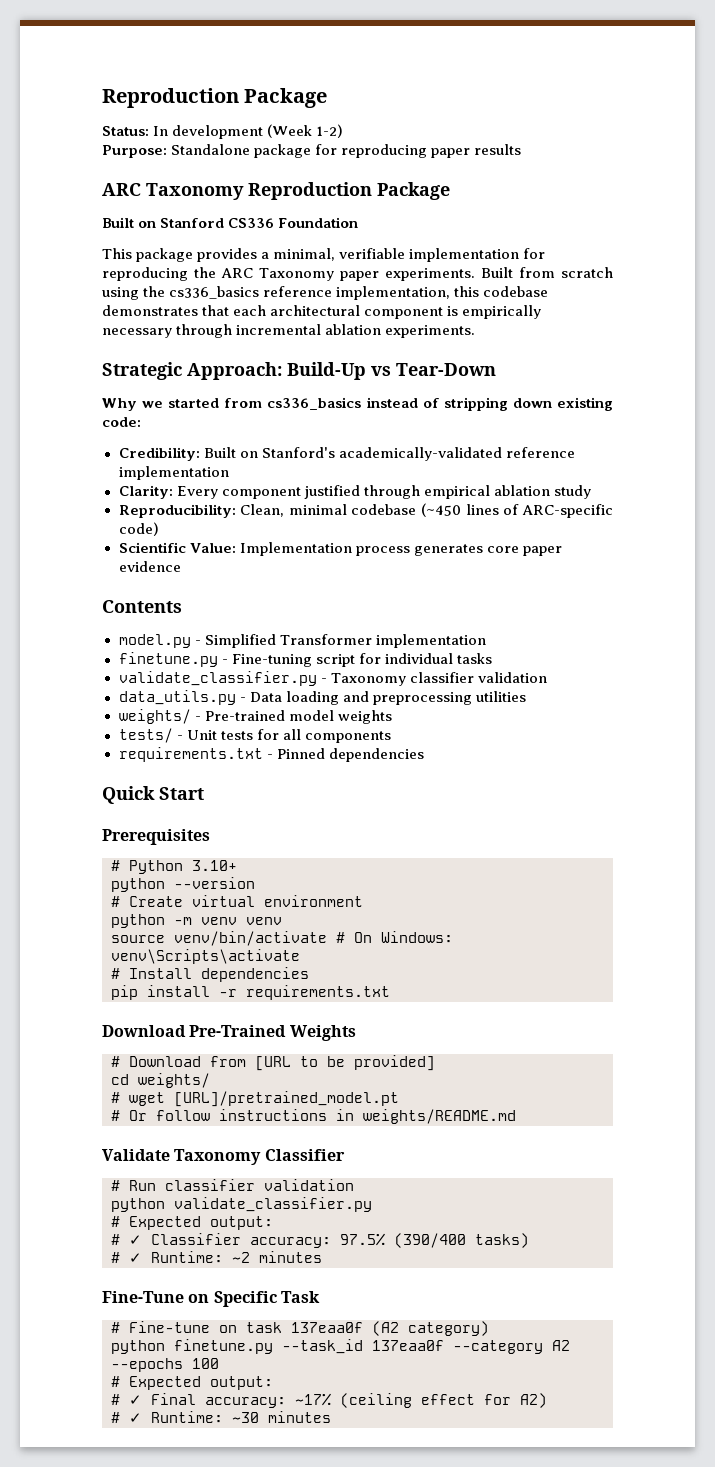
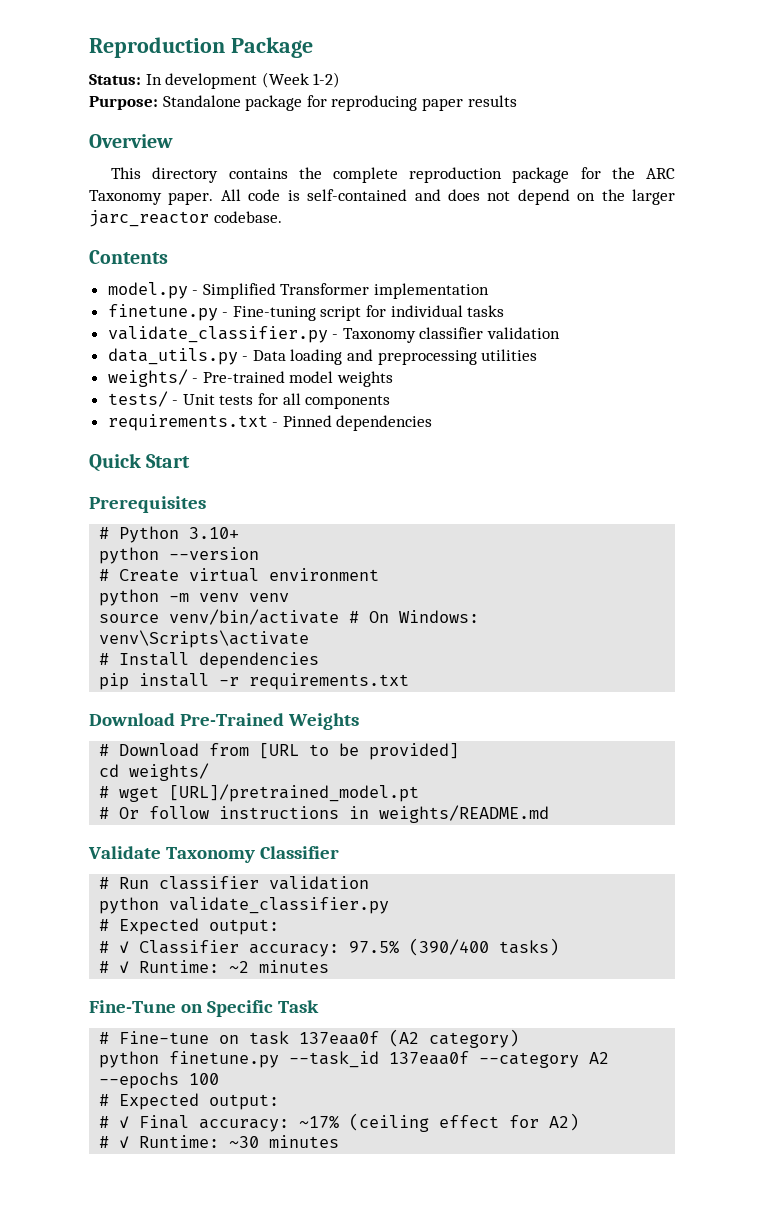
- ARC Taxonomy Reproduction Package
- Built on Stanford CS336 Foundation
- This package provides a minimal, verifiable implementation for reproducing the ARC Taxonomy paper experiments. Built from scratch using the cs336_basics reference implementation, this codebase demonstrates that each architectural component is empirically necessary through incremental ablation experiments.
- Strategic Approach: Build-Up vs Tear-Down
- Why we started from cs336_basics instead of stripping down existing code:
- Credibility: Built on Stanford's academically-validated reference implementation
- Clarity: Every component justified through empirical ablation study
- Reproducibility: Clean, minimal codebase (~450 lines of ARC-specific code)
- Scientific Value: Implementation process generates core paper evidence
+ Overview
+ This directory contains the complete reproduction package for the ARC Taxonomy paper. All code is self-contained and does not depend on the larger jarc_reactor codebase.

